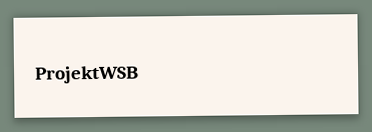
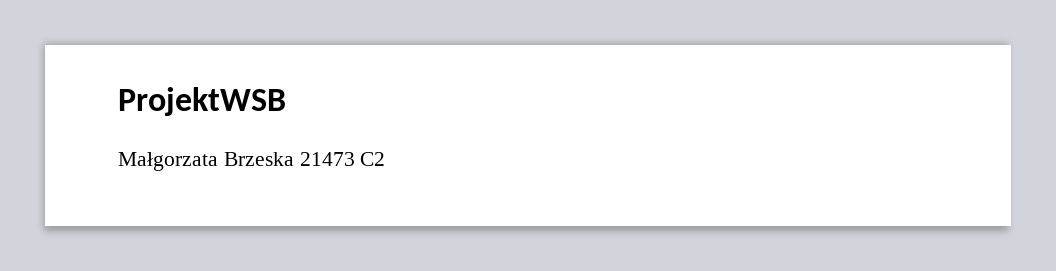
+ Małgorzata Brzeska 21473 C2

